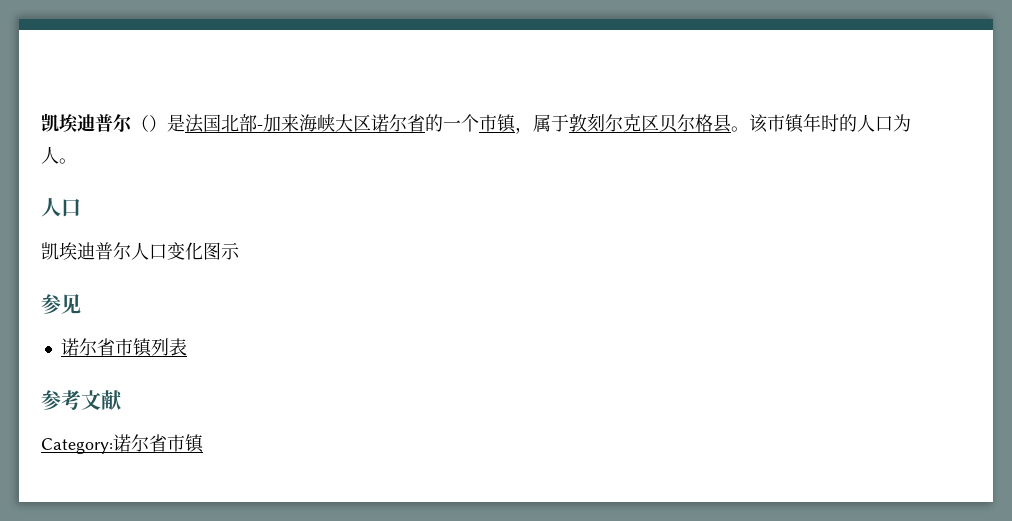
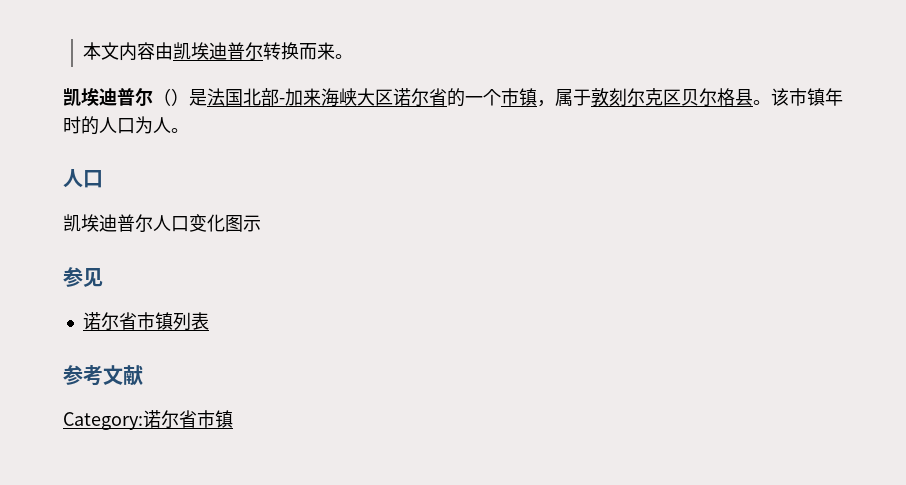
+ 本文内容由凯埃迪普尔转换而来。

